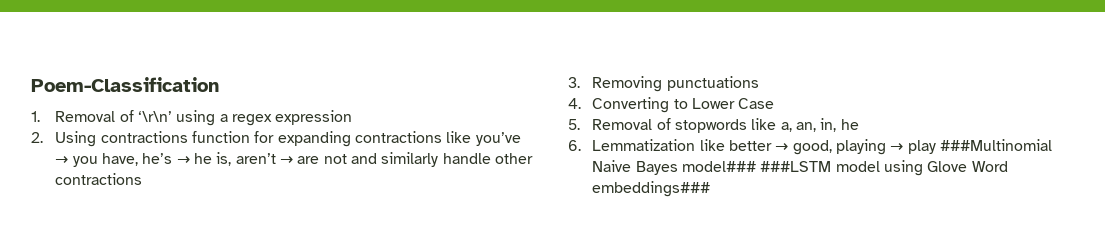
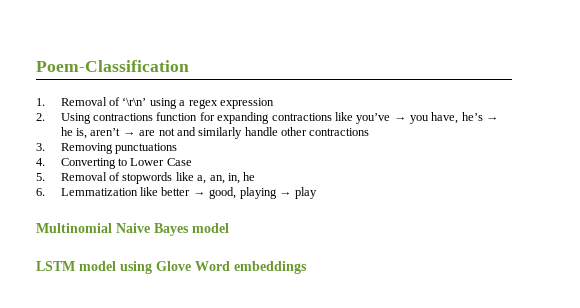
- 6. Lemmatization like better → good, playing → play ###Multinomial Naive Bayes model### ###LSTM model using Glove Word embeddings###
+ 6. Lemmatization like better → good, playing → play
+ Multinomial Naive Bayes model
+ LSTM model using Glove Word embeddings

